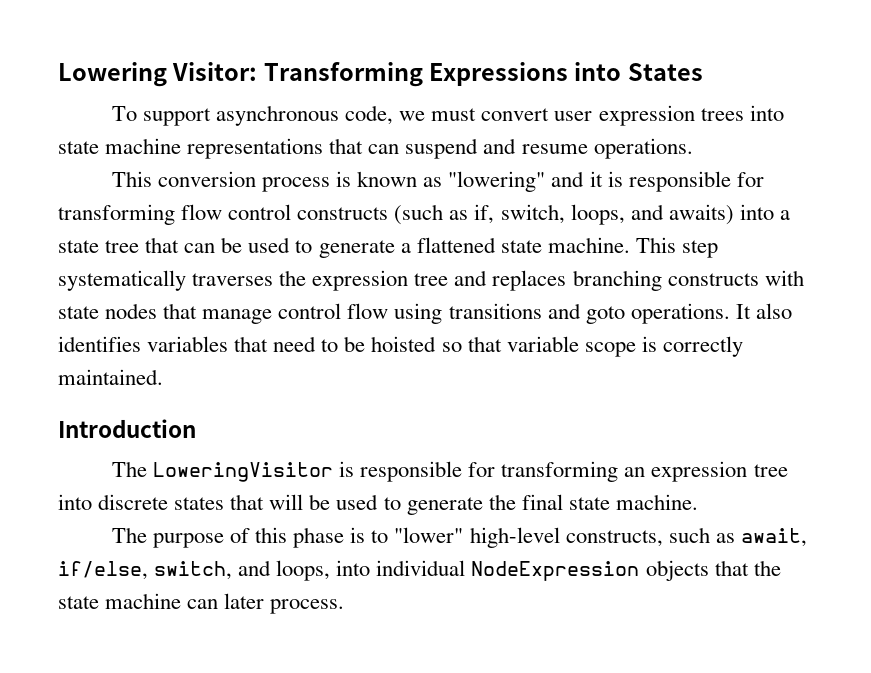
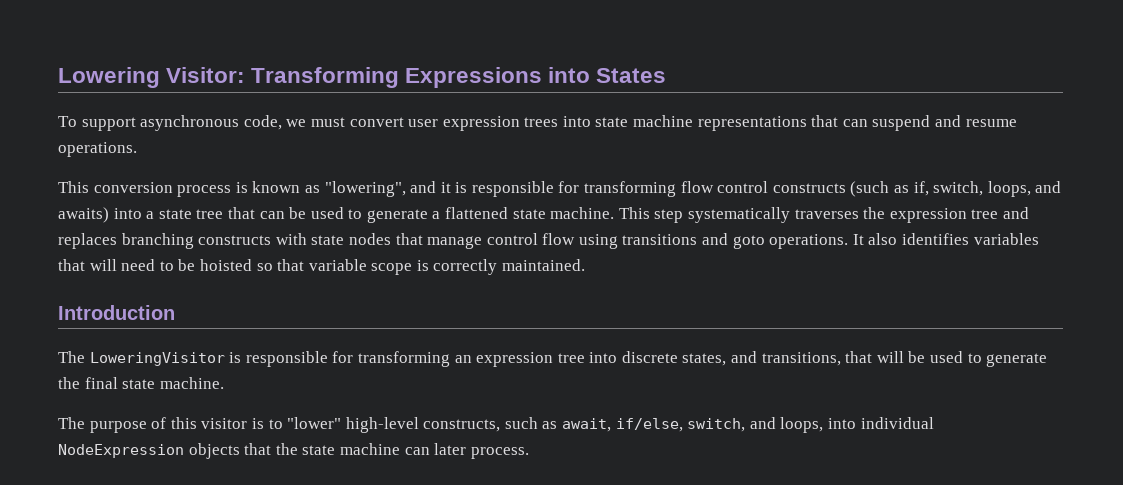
- This conversion process is known as "lowering" and it is responsible for transforming flow control constructs (such as if, switch, loops, and awaits) into a state tree that can be used to generate a flattened state machine.
+ This conversion process is known as "lowering", and it is responsible for transforming flow control constructs (such as if, switch, loops, and awaits) into a state tree that can be used to generate a flattened state machine.
- It also identifies variables that need to be hoisted so that variable scope is correctly maintained.
+ It also identifies variables that will need to be hoisted so that variable scope is correctly maintained.
- The LoweringVisitor is responsible for transforming an expression tree into discrete states that will be used to generate the final state machine.
+ The LoweringVisitor is responsible for transforming an expression tree into discrete states, and transitions, that will be used to generate the final state machine.
- The purpose of this phase is to "lower" high-level constructs, such as await, if/else, switch, and loops, into individual NodeExpression objects that the state machine can later process.
+ The purpose of this visitor is to "lower" high-level constructs, such as await, if/else, switch, and loops, into individual NodeExpression objects that the state machine can later process.

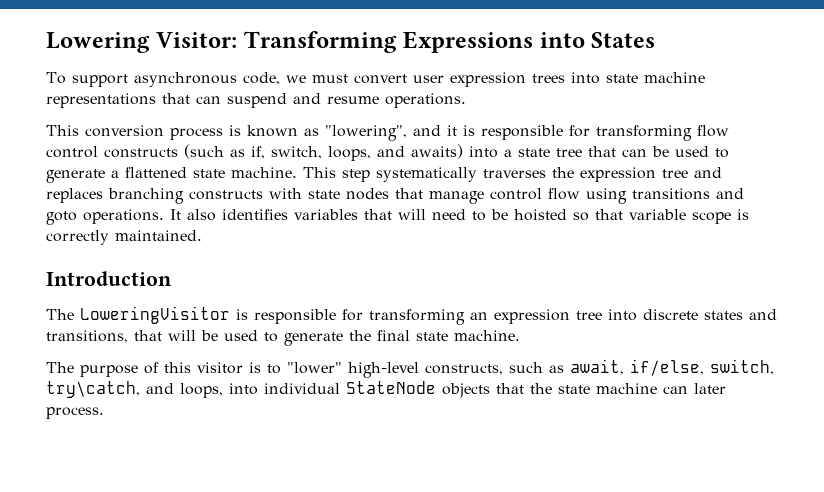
- The LoweringVisitor is responsible for transforming an expression tree into discrete states, and transitions, that will be used to generate the final state machine.
+ The LoweringVisitor is responsible for transforming an expression tree into discrete states and transitions, that will be used to generate the final state machine.
- The purpose of this visitor is to "lower" high-level constructs, such as await, if/else, switch, and loops, into individual NodeExpression objects that the state machine can later process.
+ The purpose of this visitor is to "lower" high-level constructs, such as await, if/else, switch, try\catch, and loops, into individual StateNode objects that the state machine can later process.

